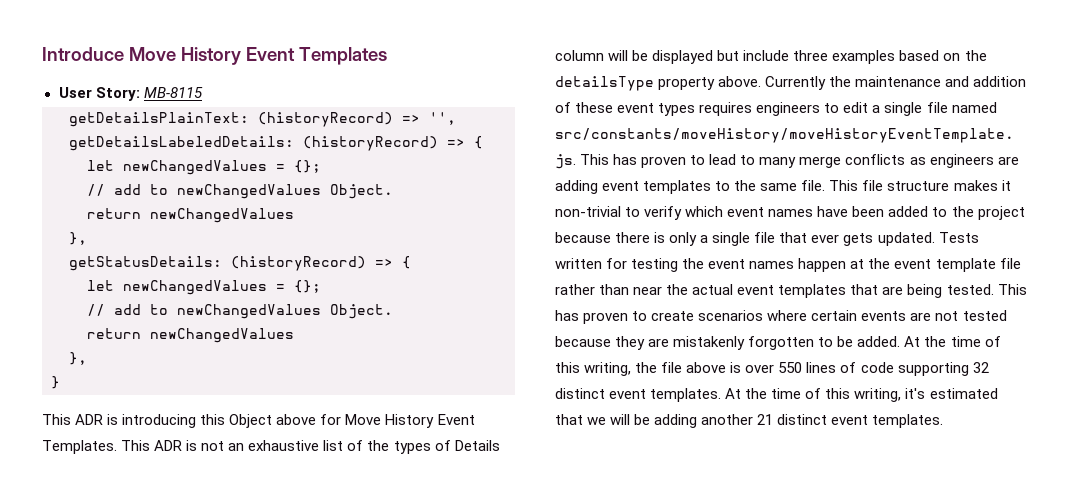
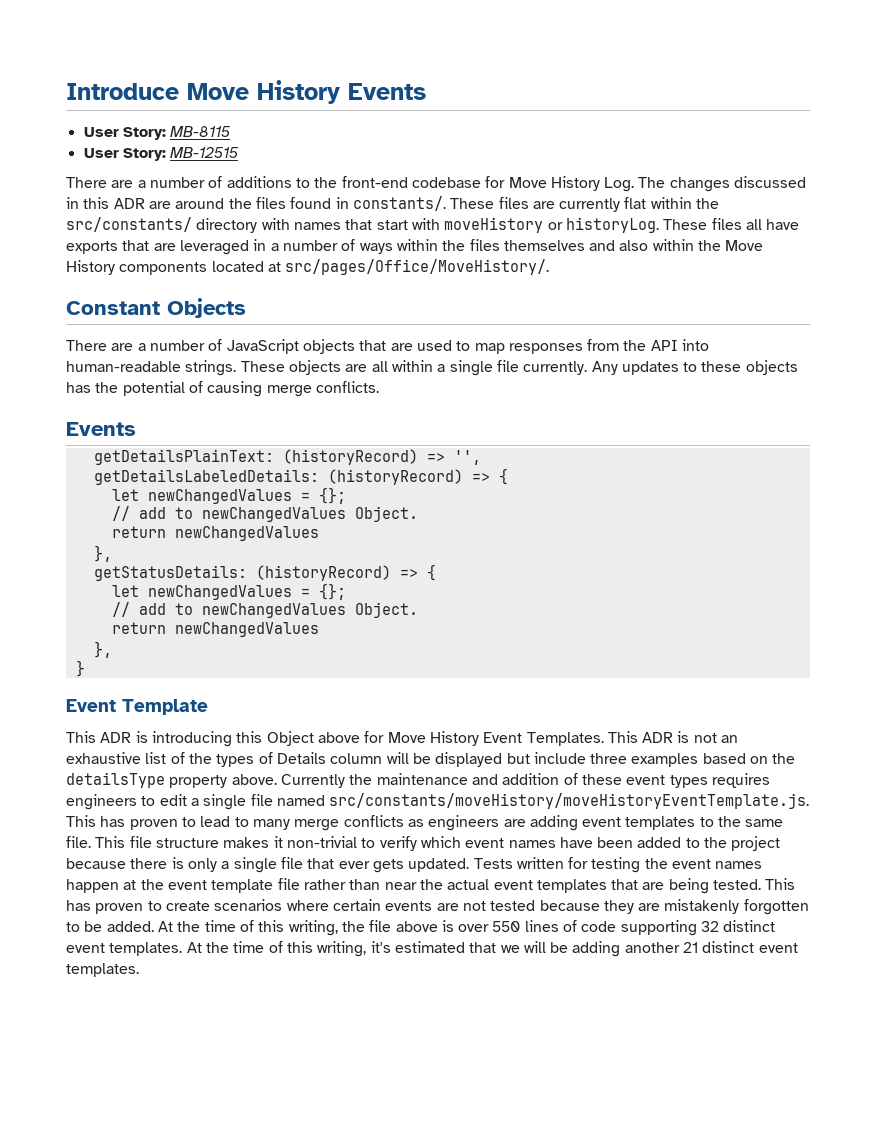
- Introduce Move History Event Templates
+ Introduce Move History Events
+ User Story: MB-12515
+ There are a number of additions to the front-end codebase for Move History Log. The changes discussed in this ADR are around the files found in constants/. These files are currently flat within the src/constants/ directory with names that start with moveHistory or historyLog. These files all have exports that are leveraged in a number of ways within the files themselves and also within the Move History components located at src/pages/Office/MoveHistory/.
+ Constant Objects
+ There are a number of JavaScript objects that are used to map responses from the API into human-readable strings. These objects are all within a single file currently. Any updates to these objects has the potential of causing merge conflicts.
+ Events
+ Event Template

